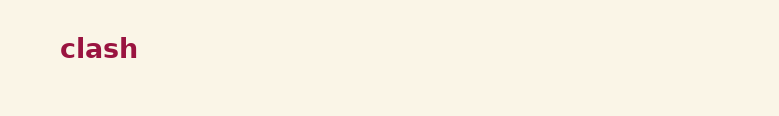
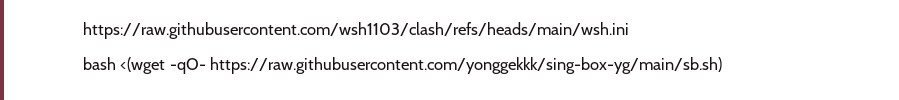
- clash
+ https://raw.githubusercontent.com/wsh1103/clash/refs/heads/main/wsh.ini
+ bash <(wget -qO- https://raw.githubusercontent.com/yonggekkk/sing-box-yg/main/sb.sh)

